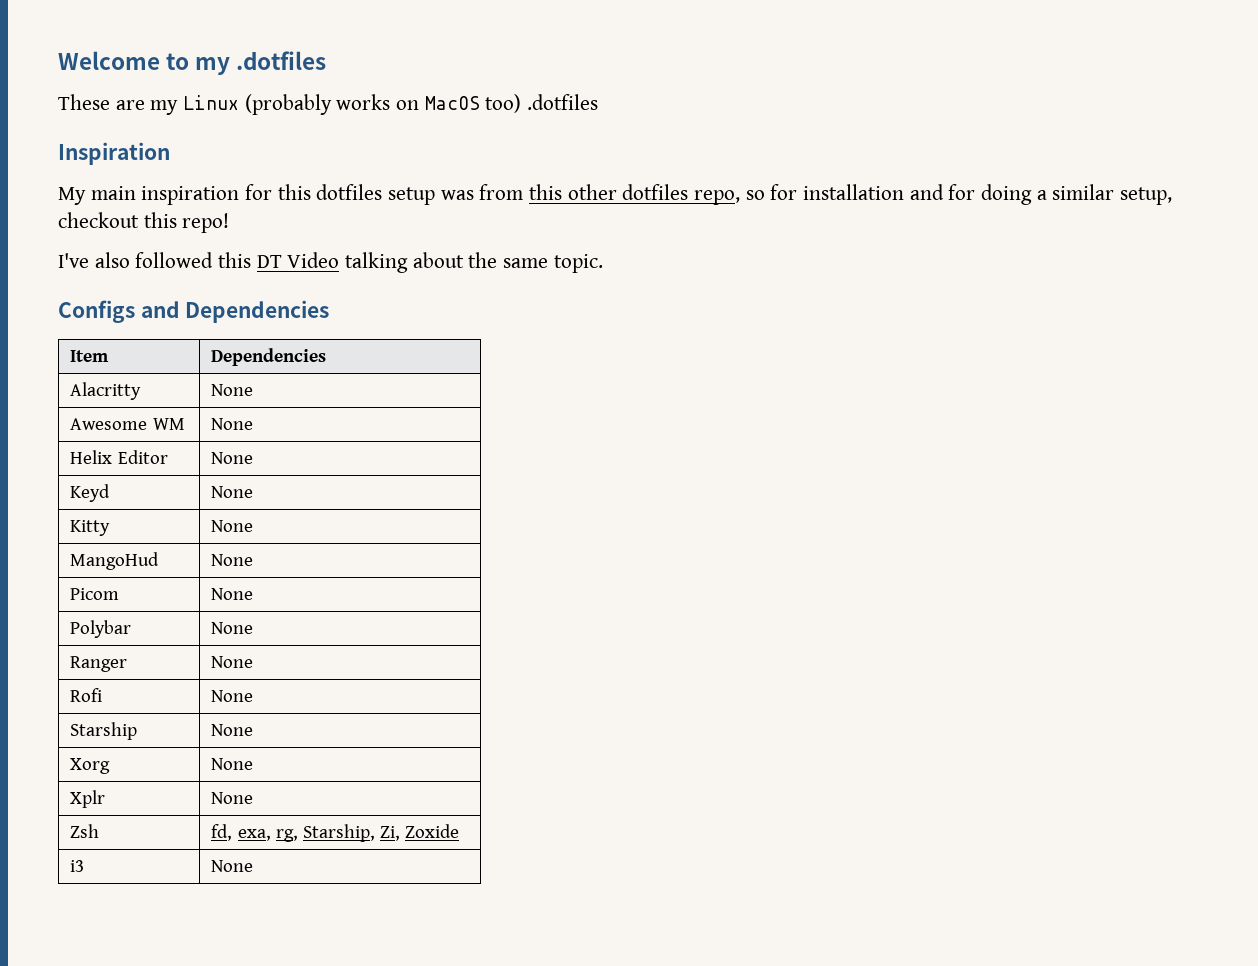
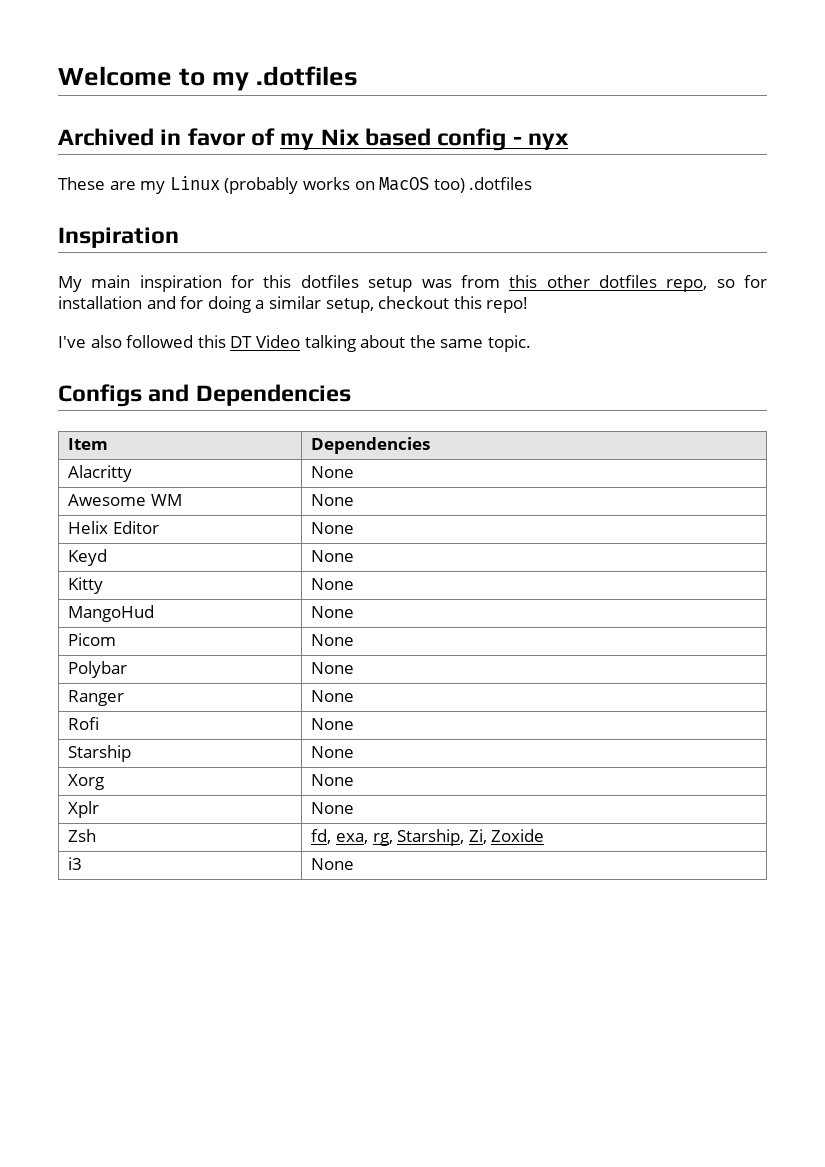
+ Archived in favor of my Nix based config - nyx

